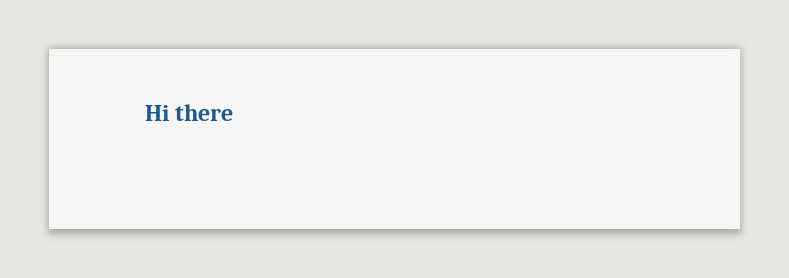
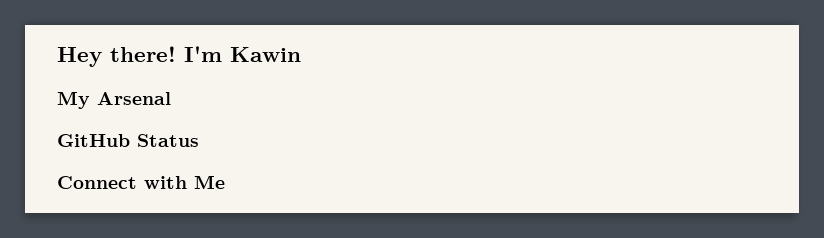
- Hi there
+ Hey there! I'm Kawin
+ My Arsenal
+ GitHub Status
+ Connect with Me

